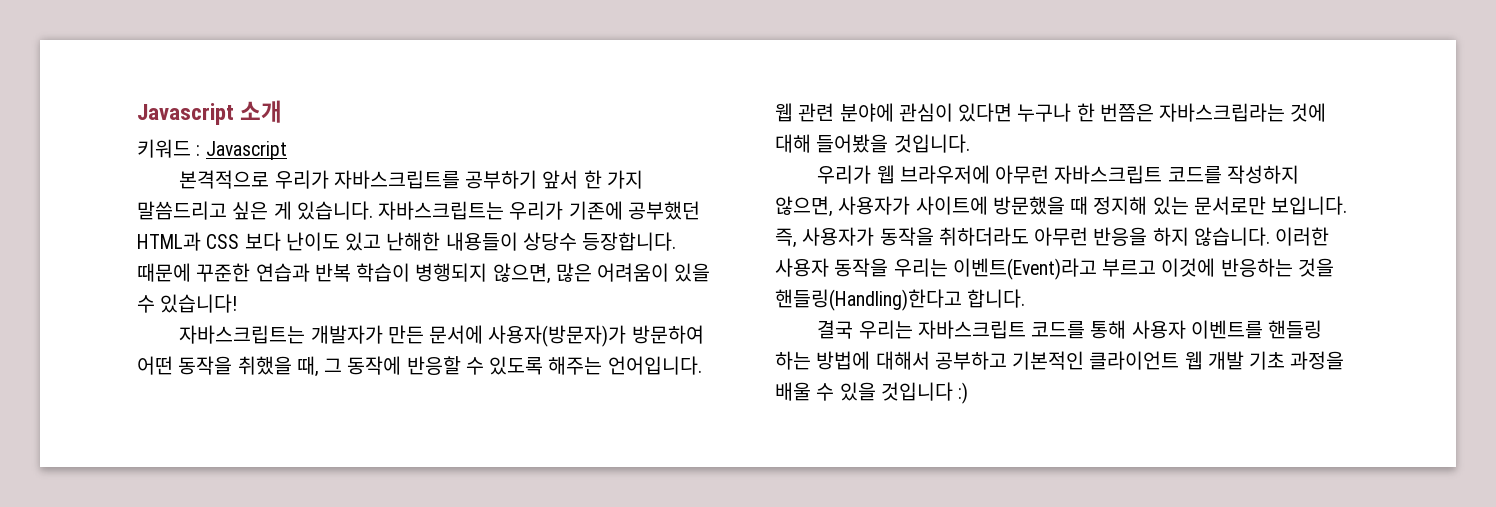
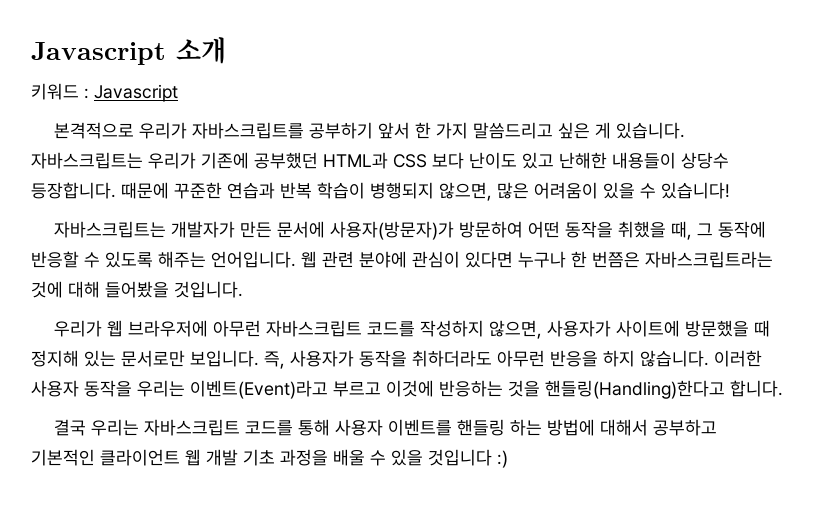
- 웹 관련 분야에 관심이 있다면 누구나 한 번쯤은 자바스크립라는 것에 대해 들어봤을 것입니다.
+ 웹 관련 분야에 관심이 있다면 누구나 한 번쯤은 자바스크립트라는 것에 대해 들어봤을 것입니다.

